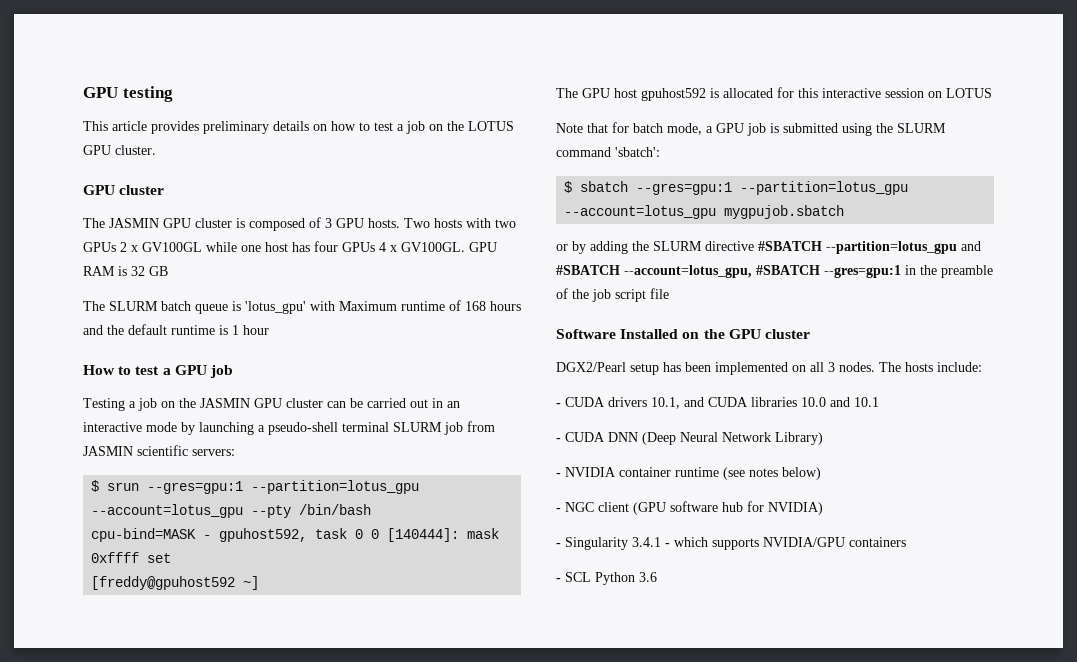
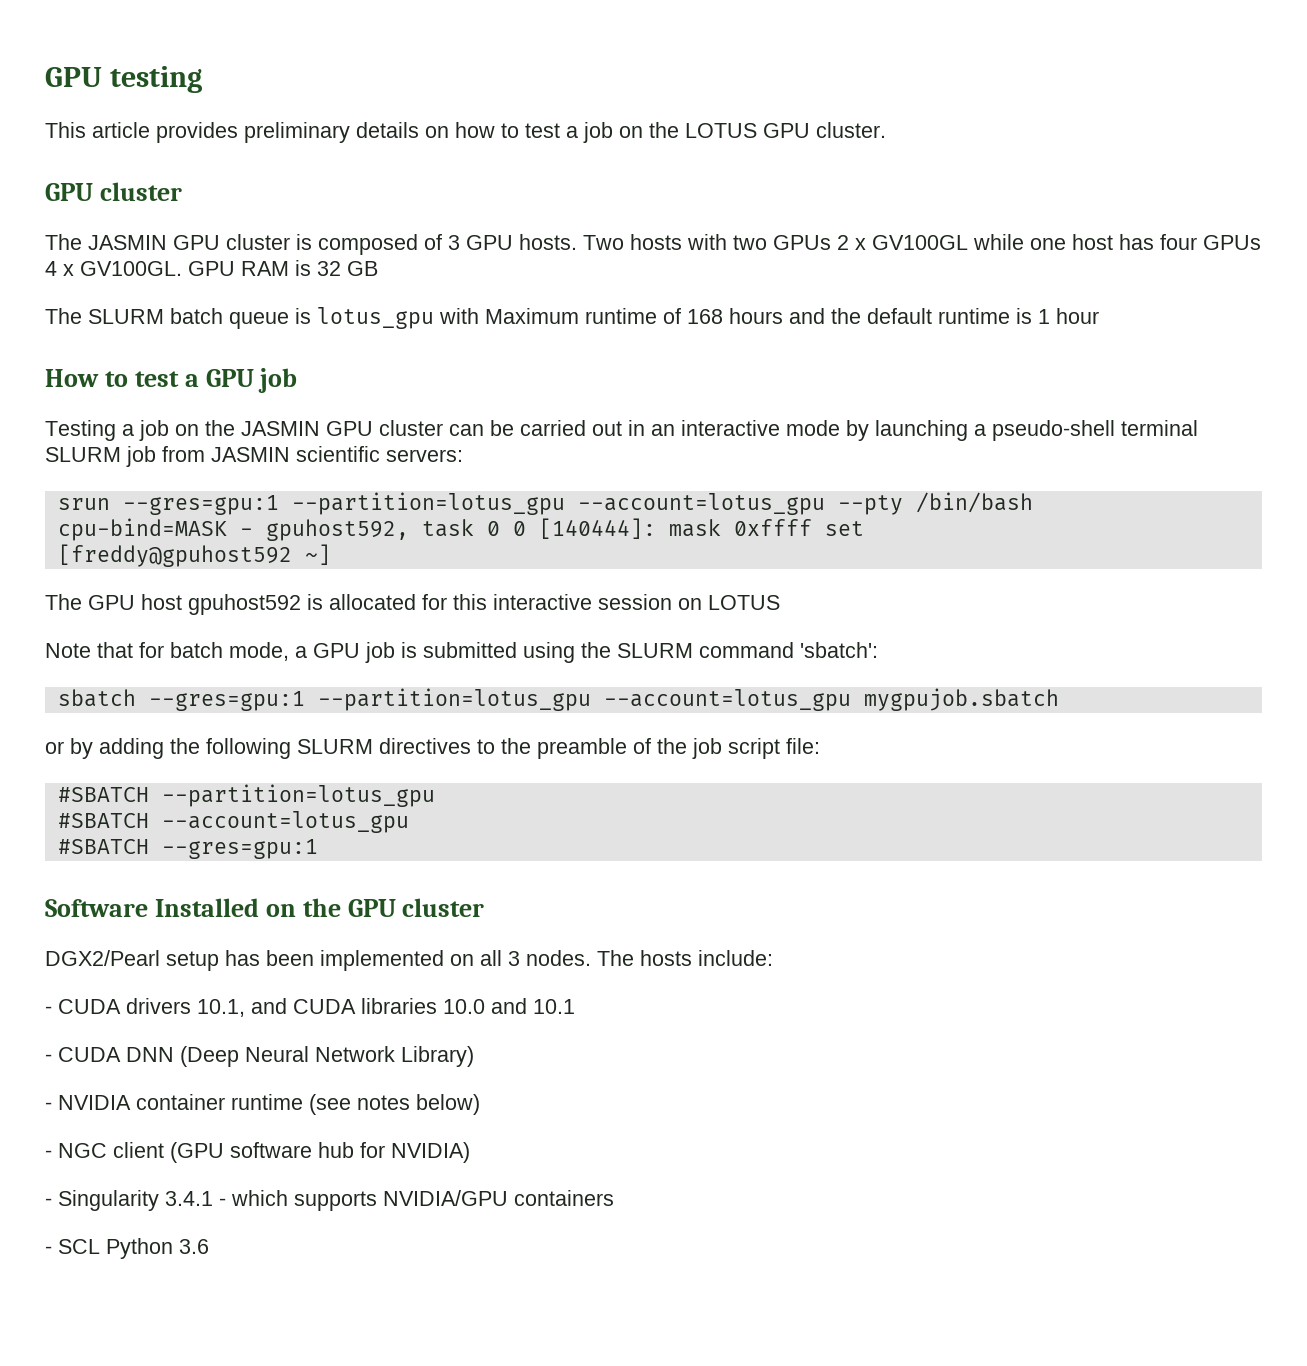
- The SLURM batch queue is 'lotus_gpu' with Maximum runtime of 168 hours and the default runtime is 1 hour
+ The SLURM batch queue is lotus_gpu with Maximum runtime of 168 hours and the default runtime is 1 hour
- $ srun --gres=gpu:1 --partition=lotus_gpu --account=lotus_gpu --pty /bin/bash
+ srun --gres=gpu:1 --partition=lotus_gpu --account=lotus_gpu --pty /bin/bash
- $ sbatch --gres=gpu:1 --partition=lotus_gpu --account=lotus_gpu mygpujob.sbatch
+ sbatch --gres=gpu:1 --partition=lotus_gpu --account=lotus_gpu mygpujob.sbatch
- or by adding the SLURM directive #SBATCH --partition=lotus_gpu and #SBATCH --account=lotus_gpu, #SBATCH --gres=gpu:1 in the preamble of the job script file
+ or by adding the following SLURM directives to the preamble of the job script file:
+ #SBATCH --partition=lotus_gpu
+ #SBATCH --account=lotus_gpu
+ #SBATCH --gres=gpu:1

